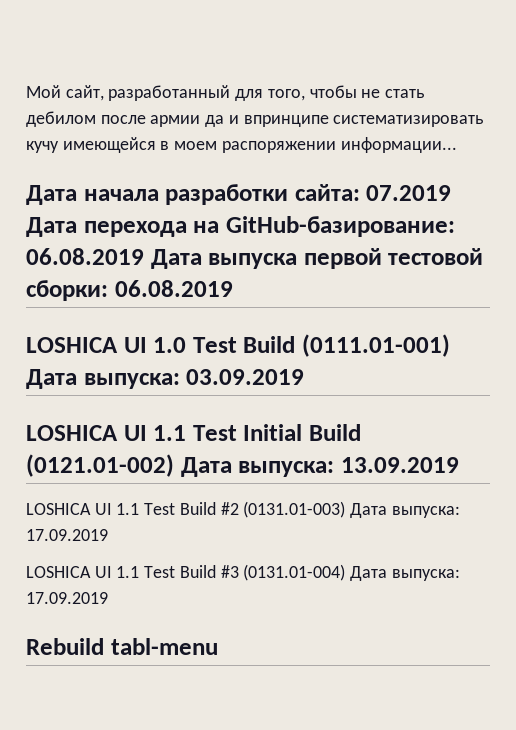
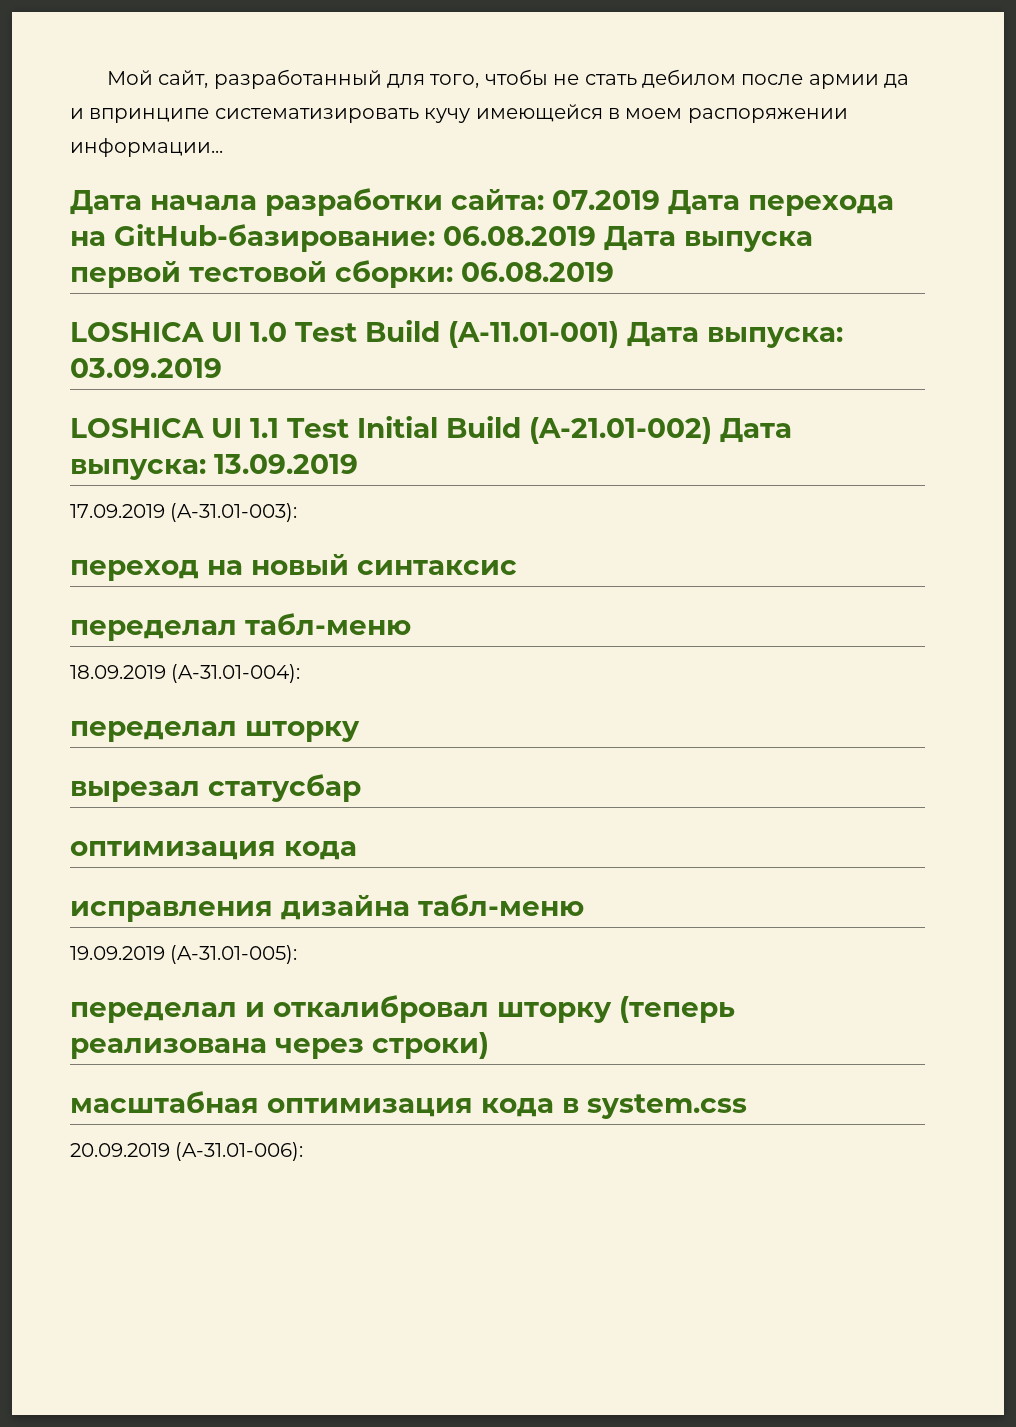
- LOSHICA UI 1.0 Test Build (0111.01-001) Дата выпуска: 03.09.2019
+ LOSHICA UI 1.0 Test Build (A-11.01-001) Дата выпуска: 03.09.2019
- LOSHICA UI 1.1 Test Initial Build (0121.01-002) Дата выпуска: 13.09.2019
+ LOSHICA UI 1.1 Test Initial Build (A-21.01-002) Дата выпуска: 13.09.2019
- LOSHICA UI 1.1 Test Build #2 (0131.01-003) Дата выпуска: 17.09.2019
- LOSHICA UI 1.1 Test Build #3 (0131.01-004) Дата выпуска: 17.09.2019
- Rebuild tabl-menu
+ 17.09.2019 (A-31.01-003):
+ переход на новый синтаксис
+ переделал табл-меню
+ 18.09.2019 (A-31.01-004):
+ переделал шторку
+ вырезал статусбар
+ оптимизация кода
+ исправления дизайна табл-меню
+ 19.09.2019 (A-31.01-005):
+ переделал и откалибровал шторку (теперь реализована через строки)
+ масштабная оптимизация кода в system.css
+ 20.09.2019 (A-31.01-006):

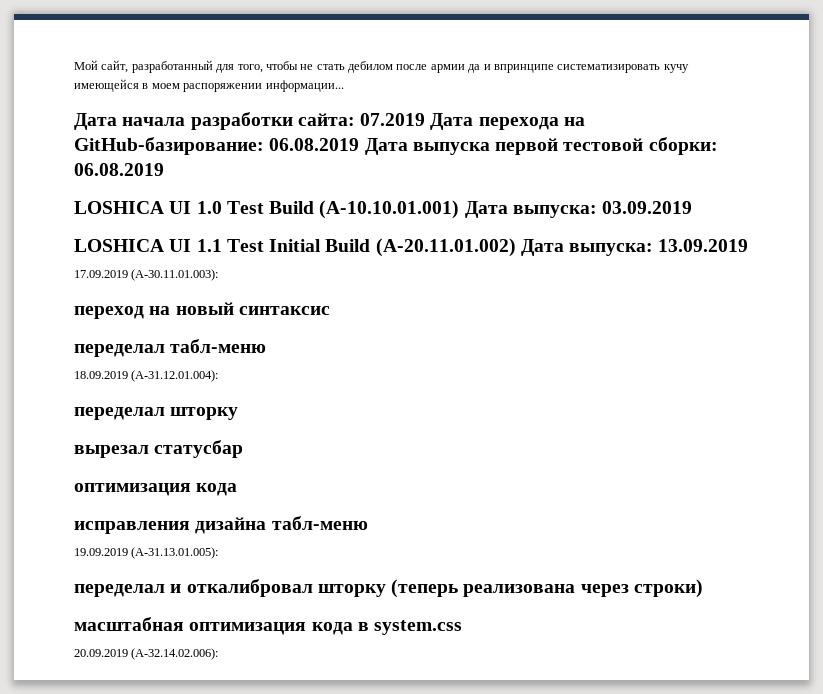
- LOSHICA UI 1.0 Test Build (A-11.01-001) Дата выпуска: 03.09.2019
+ LOSHICA UI 1.0 Test Build (A-10.10.01.001) Дата выпуска: 03.09.2019
- LOSHICA UI 1.1 Test Initial Build (A-21.01-002) Дата выпуска: 13.09.2019
+ LOSHICA UI 1.1 Test Initial Build (A-20.11.01.002) Дата выпуска: 13.09.2019
- 17.09.2019 (A-31.01-003):
+ 17.09.2019 (A-30.11.01.003):
- 18.09.2019 (A-31.01-004):
+ 18.09.2019 (A-31.12.01.004):
- 19.09.2019 (A-31.01-005):
+ 19.09.2019 (A-31.13.01.005):
- 20.09.2019 (A-31.01-006):
+ 20.09.2019 (A-32.14.02.006):

